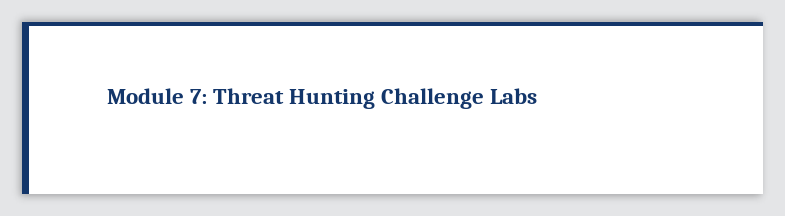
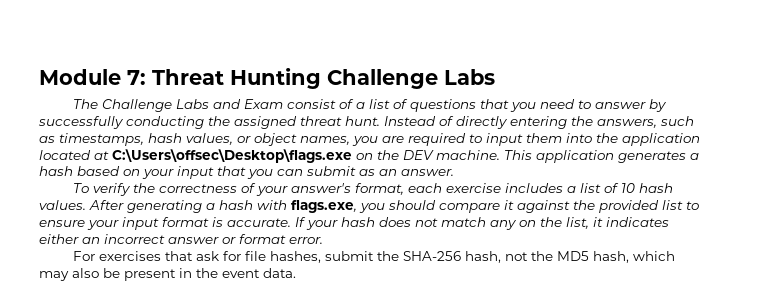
+ The Challenge Labs and Exam consist of a list of questions that you need to answer by successfully conducting the assigned threat hunt. Instead of directly entering the answers, such as timestamps, hash values, or object names, you are required to input them into the application located at C:\Users\offsec\Desktop\flags.exe on the DEV machine. This application generates a hash based on your input that you can submit as an answer.
+ To verify the correctness of your answer's format, each exercise includes a list of 10 hash values. After generating a hash with flags.exe, you should compare it against the provided list to ensure your input format is accurate. If your hash does not match any on the list, it indicates either an incorrect answer or format error.
+ For exercises that ask for file hashes, submit the SHA-256 hash, not the MD5 hash, which may also be present in the event data.

